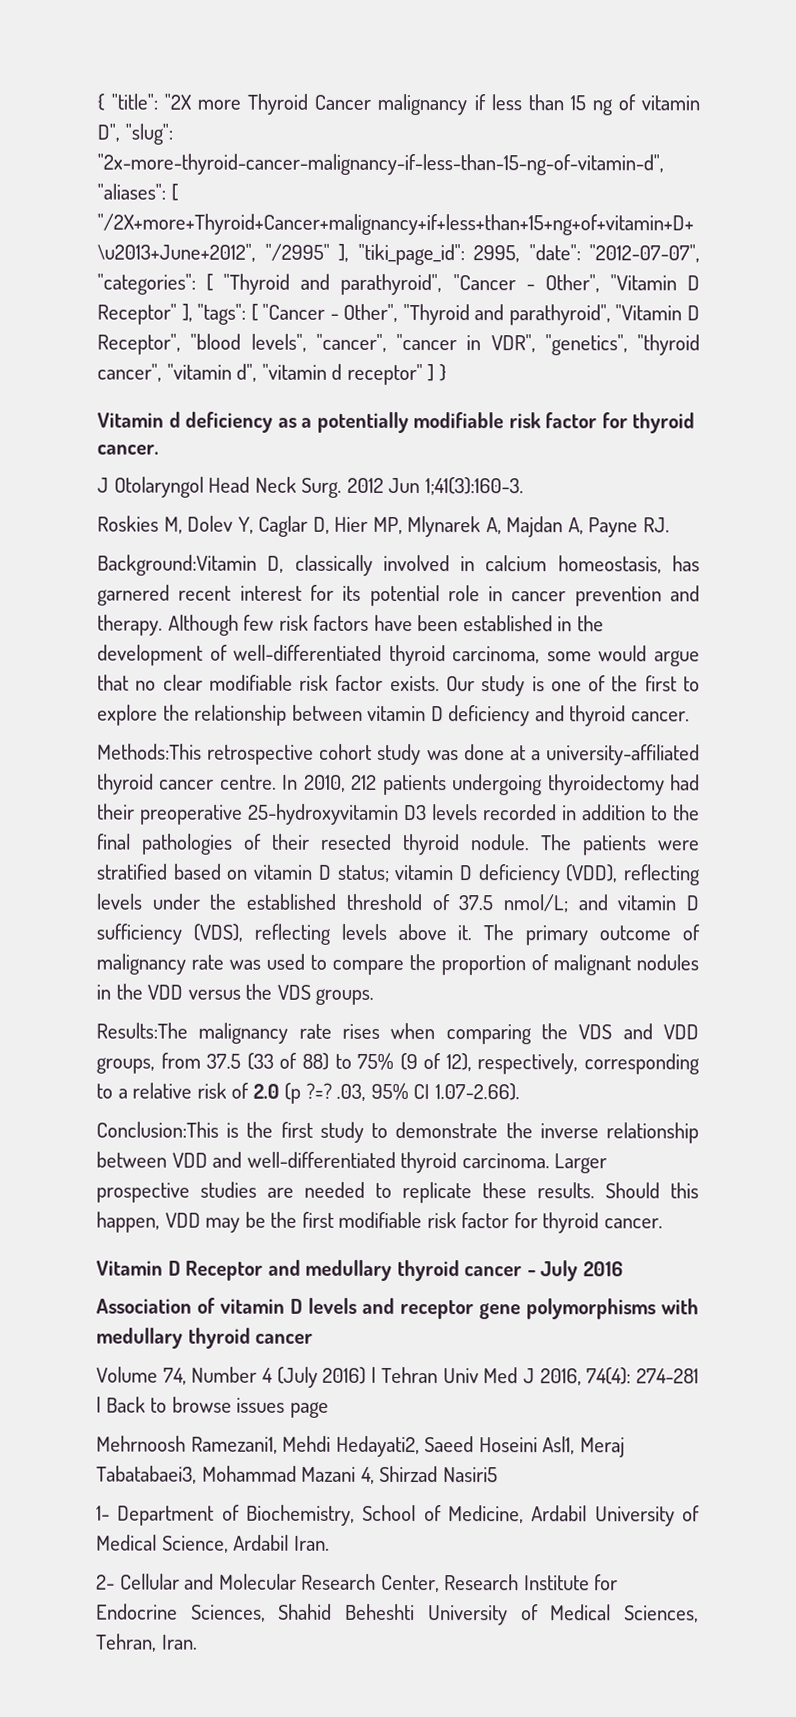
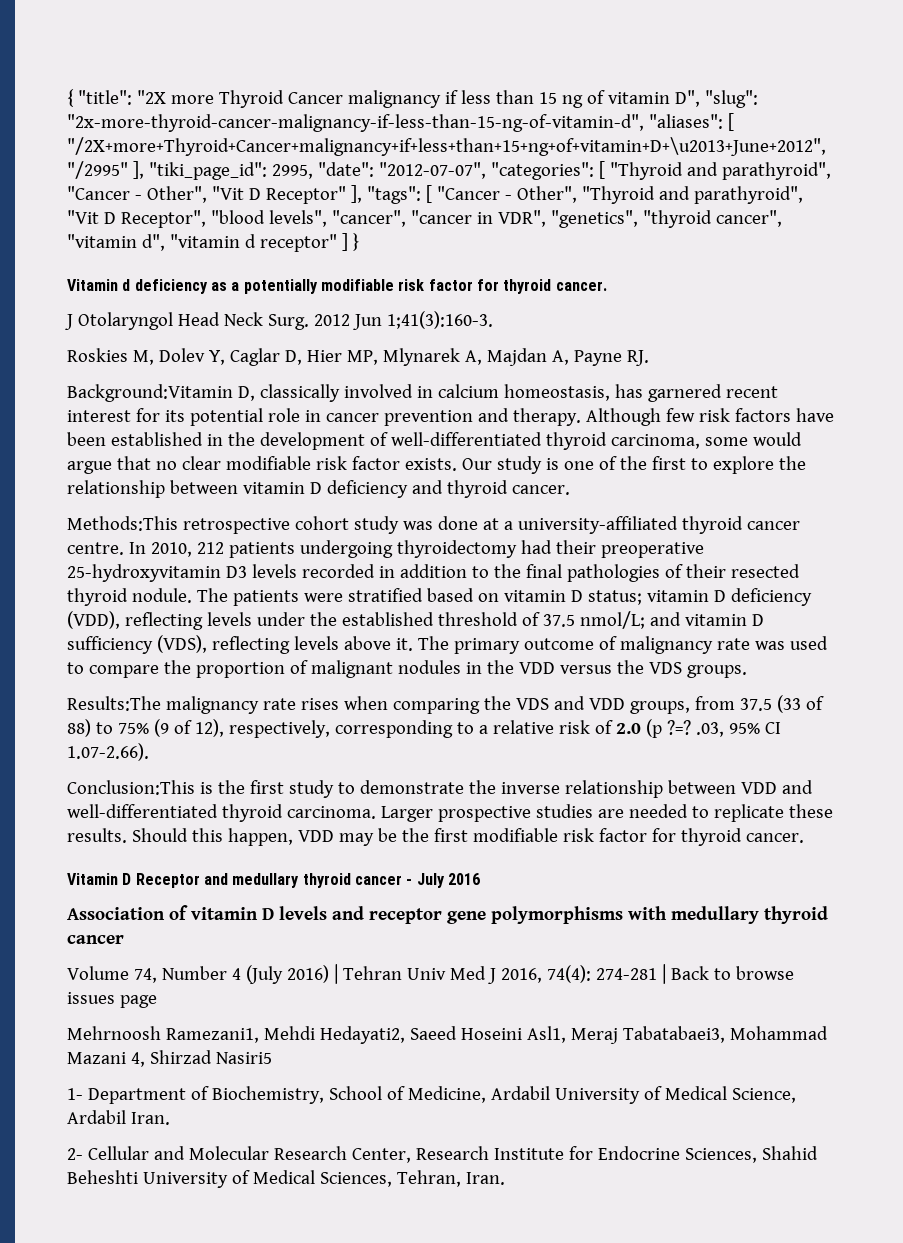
- [ "Thyroid and parathyroid", "Cancer - Other", "Vitamin D Receptor" ], "tags":
+ [ "Thyroid and parathyroid", "Cancer - Other", "Vit D Receptor" ], "tags":
- [ "Cancer - Other", "Thyroid and parathyroid", "Vitamin D Receptor", "blood levels", "cancer", "cancer in VDR", "genetics", "thyroid cancer", "vitamin d", "vitamin d receptor" ] }
+ [ "Cancer - Other", "Thyroid and parathyroid", "Vit D Receptor", "blood levels", "cancer", "cancer in VDR", "genetics", "thyroid cancer", "vitamin d", "vitamin d receptor" ] }

